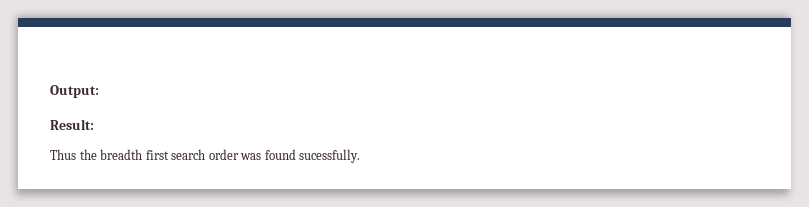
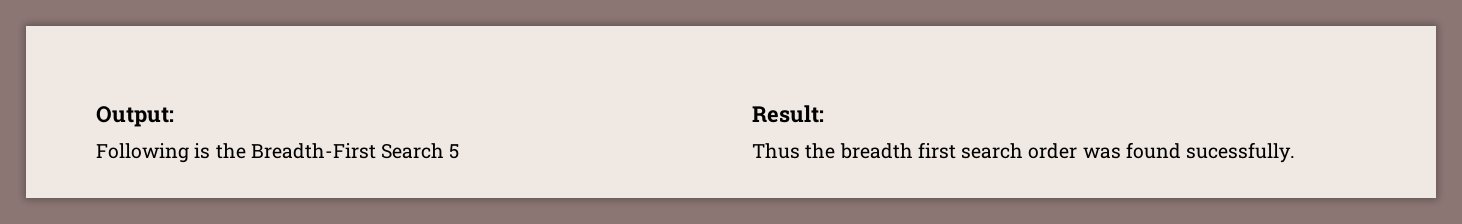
+ Following is the Breadth-First Search 5

